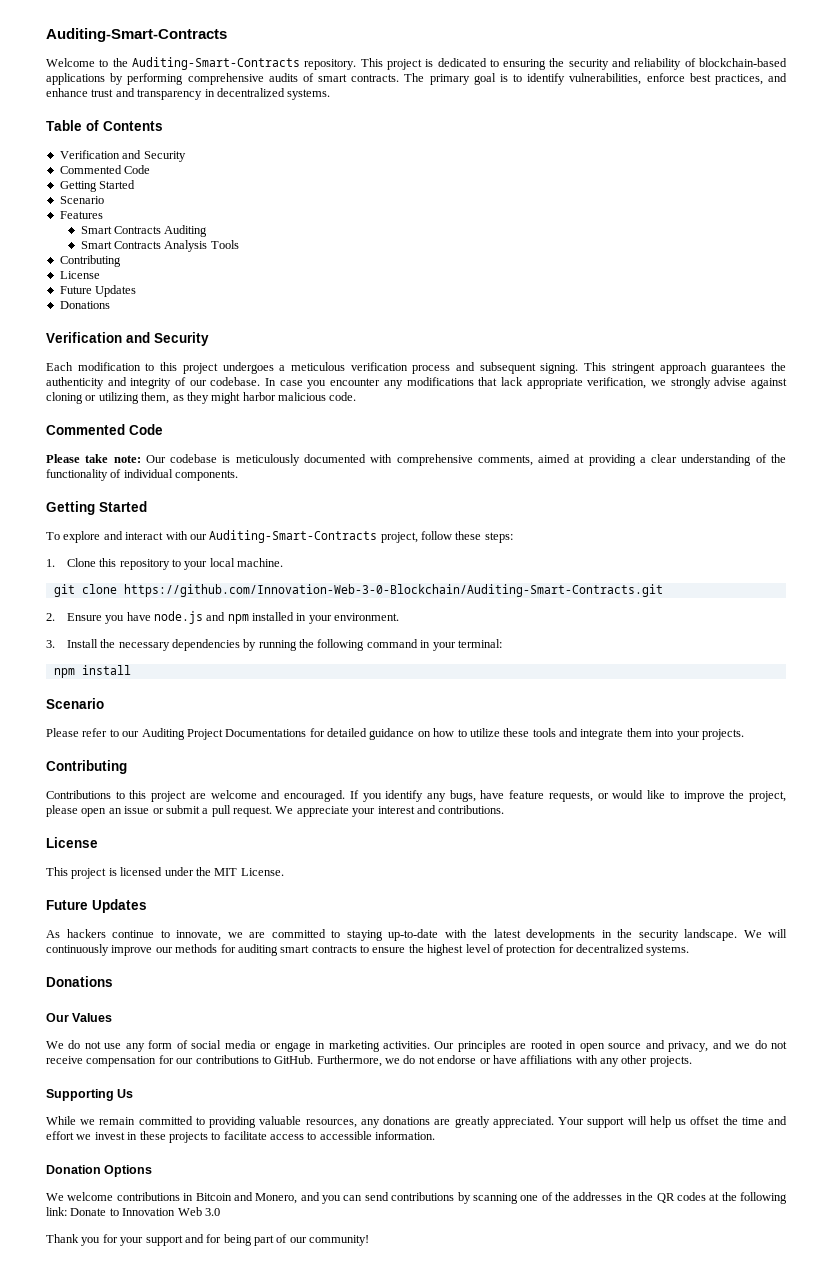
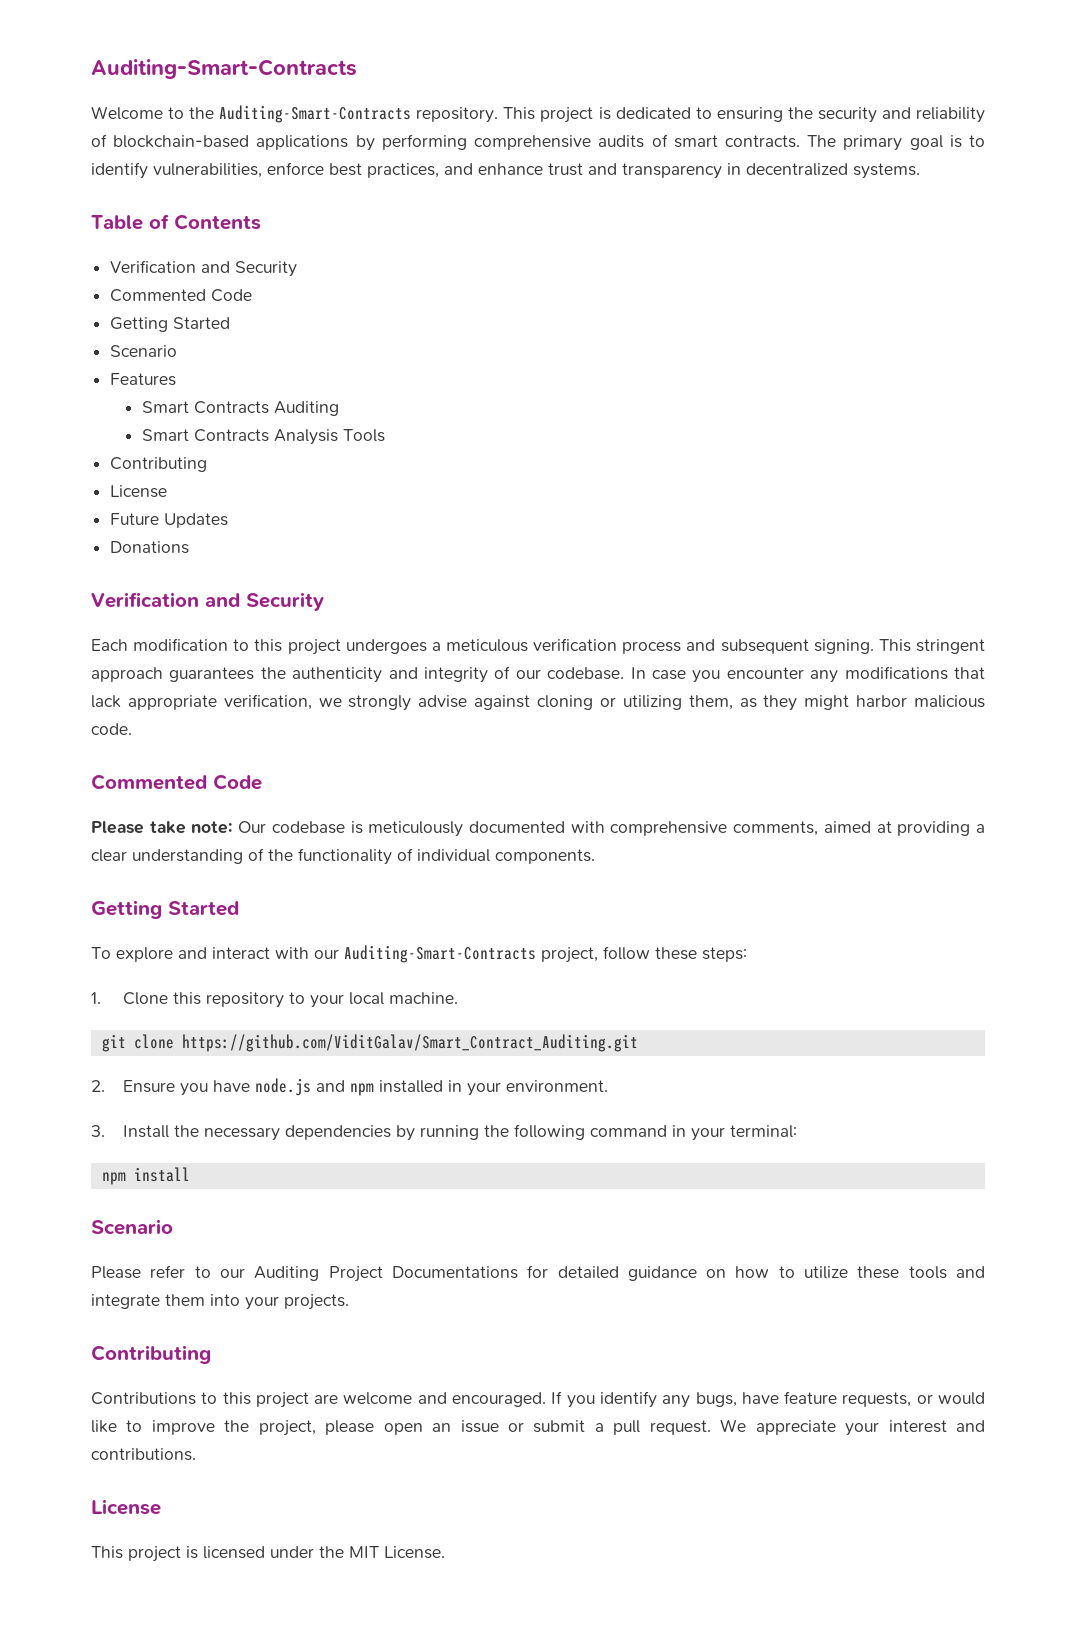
- git clone https://github.com/Innovation-Web-3-0-Blockchain/Auditing-Smart-Contracts.git
+ git clone https://github.com/ViditGalav/Smart_Contract_Auditing.git
  This project is licensed under the MIT License.
- Future Updates
- As hackers continue to innovate, we are committed to staying up-to-date with the latest developments in the security landscape. We will continuously improve our methods for auditing smart contracts to ensure the highest level of protection for decentralized systems.
- Donations
- Our Values
- We do not use any form of social media or engage in marketing activities. Our principles are rooted in open source and privacy, and we do not receive compensation for our contributions to GitHub. Furthermore, we do not endorse or have affiliations with any other projects.
- Supporting Us
- While we remain committed to providing valuable resources, any donations are greatly appreciated. Your support will help us offset the time and effort we invest in these projects to facilitate access to accessible information.
- Donation Options
- We welcome contributions in Bitcoin and Monero, and you can send contributions by scanning one of the addresses in the QR codes at the following link: Donate to Innovation Web 3.0
- Thank you for your support and for being part of our community!

